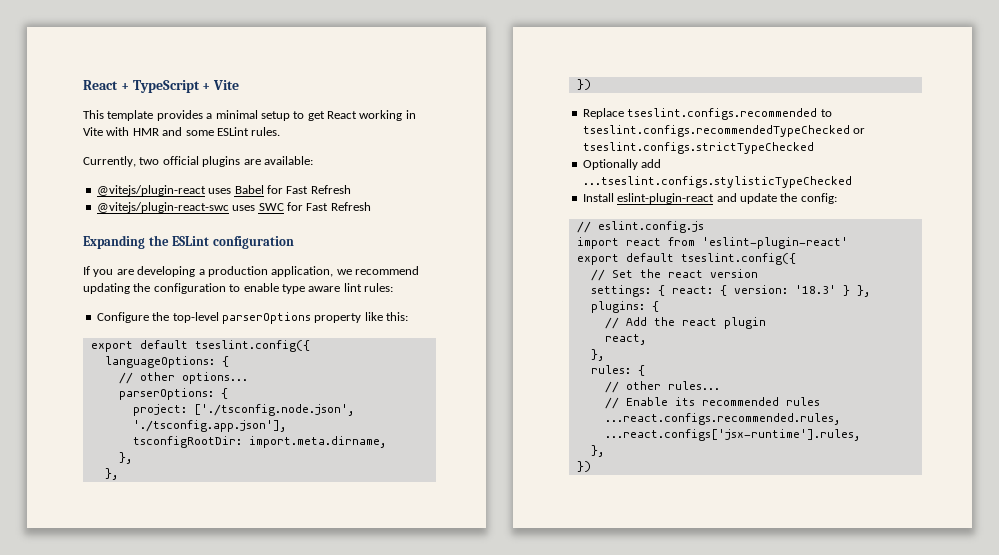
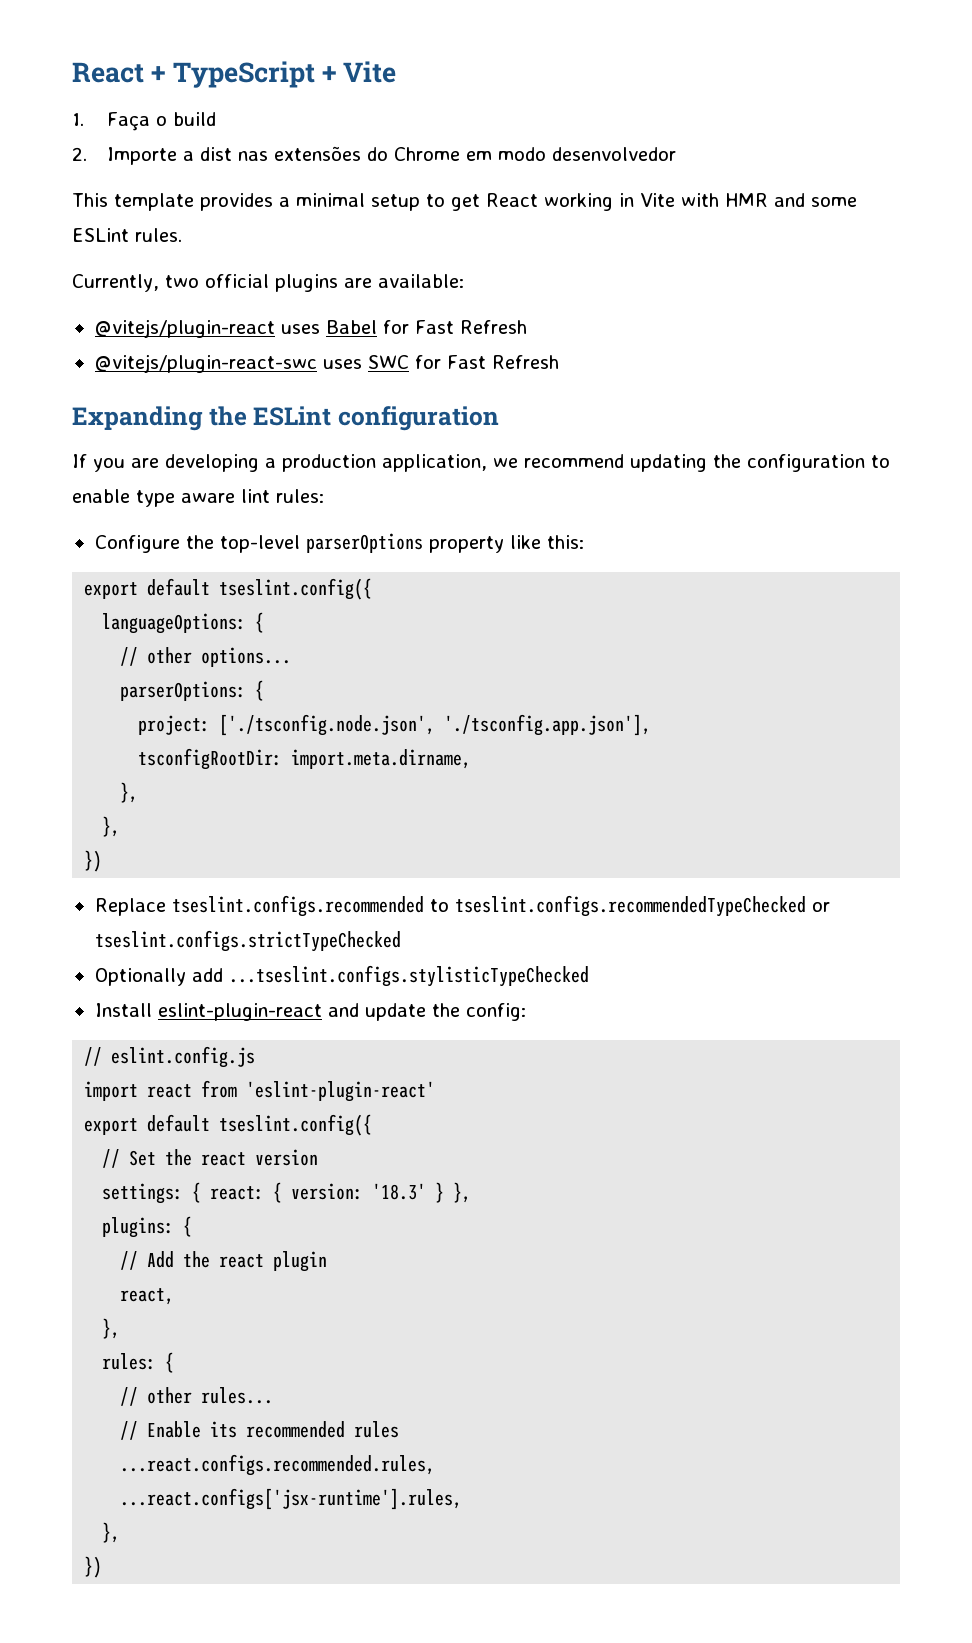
+ 1. Faça o build
+ 2. Importe a dist nas extensões do Chrome em modo desenvolvedor

